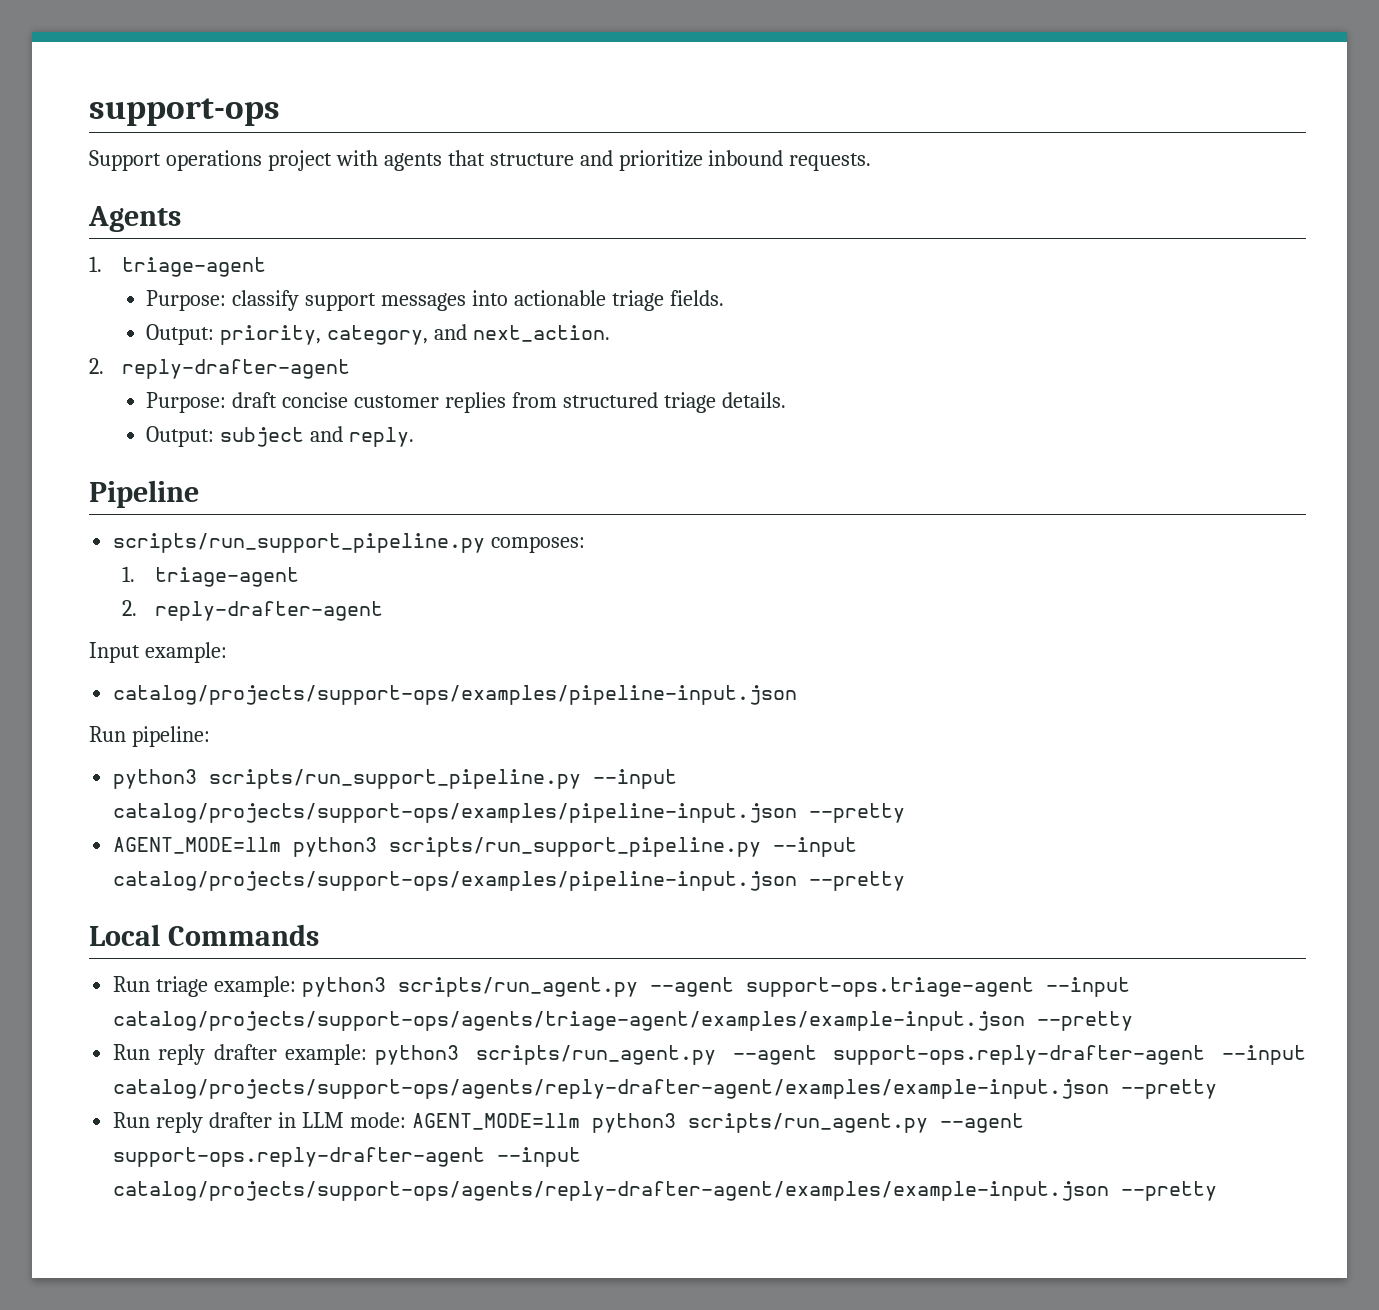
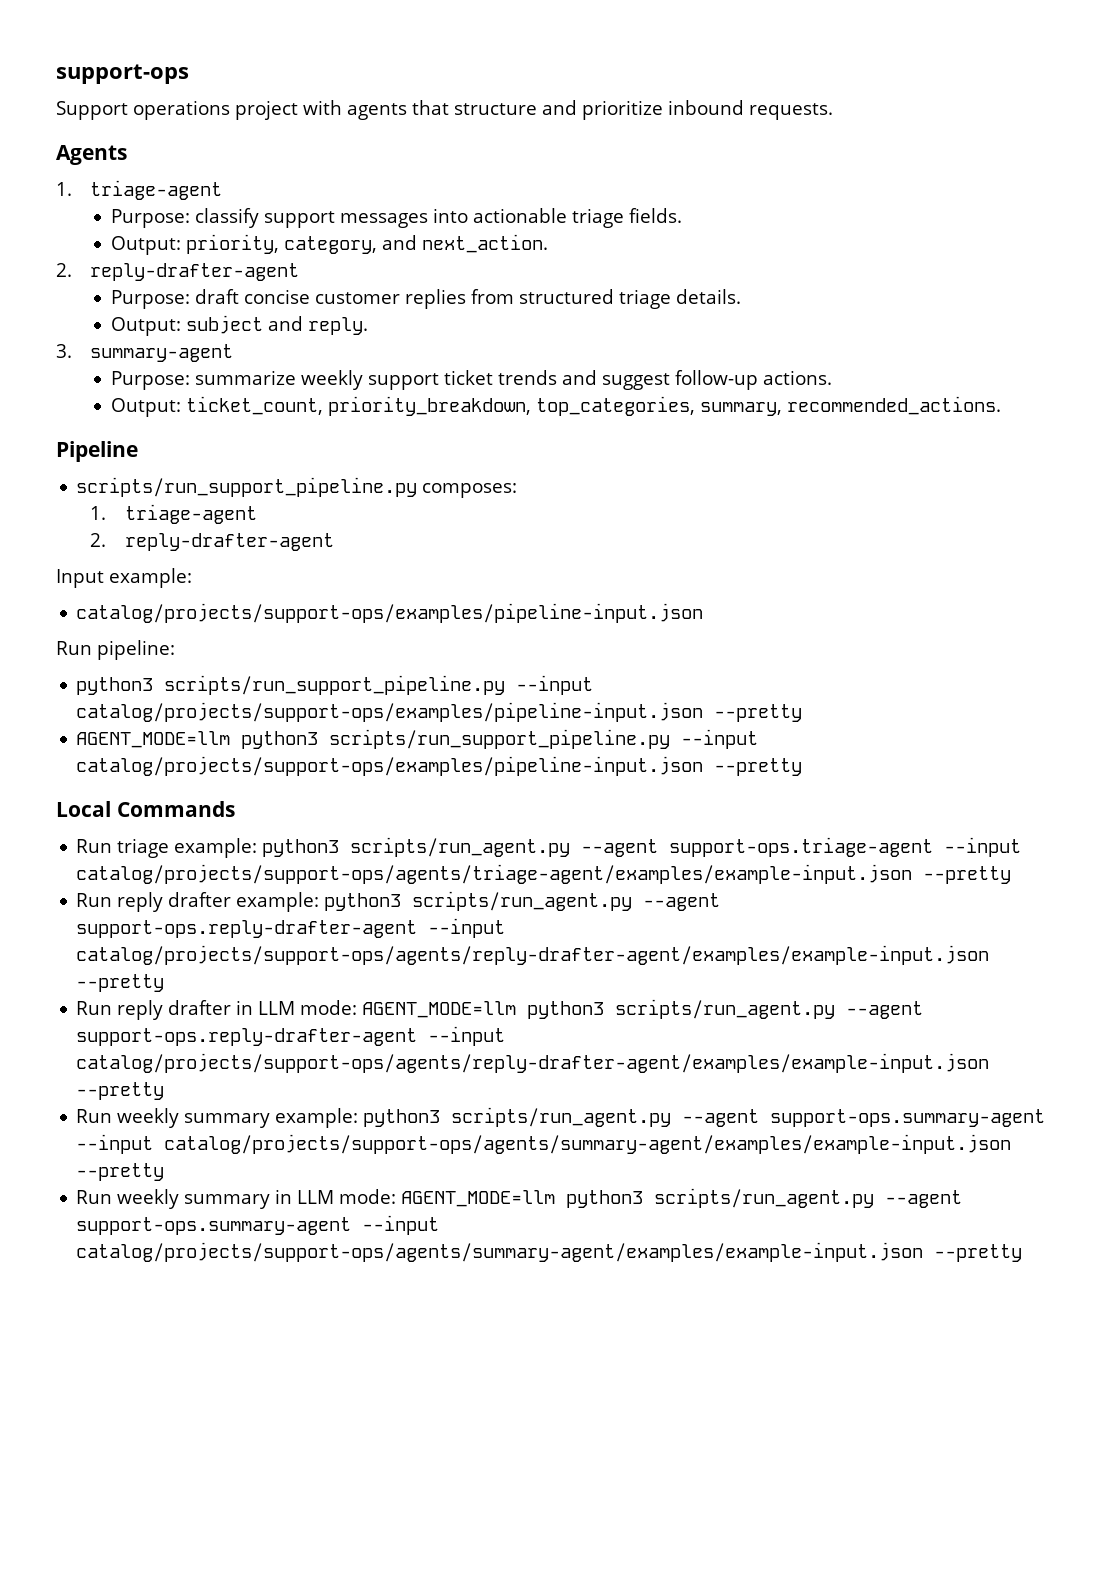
+ 3. summary-agent
+ Purpose: summarize weekly support ticket trends and suggest follow-up actions.
+ Output: ticket_count, priority_breakdown, top_categories, summary, recommended_actions.
+ Run weekly summary example: python3 scripts/run_agent.py --agent support-ops.summary-agent --input catalog/projects/support-ops/agents/summary-agent/examples/example-input.json --pretty
+ Run weekly summary in LLM mode: AGENT_MODE=llm python3 scripts/run_agent.py --agent support-ops.summary-agent --input catalog/projects/support-ops/agents/summary-agent/examples/example-input.json --pretty

